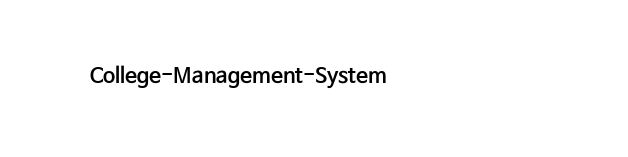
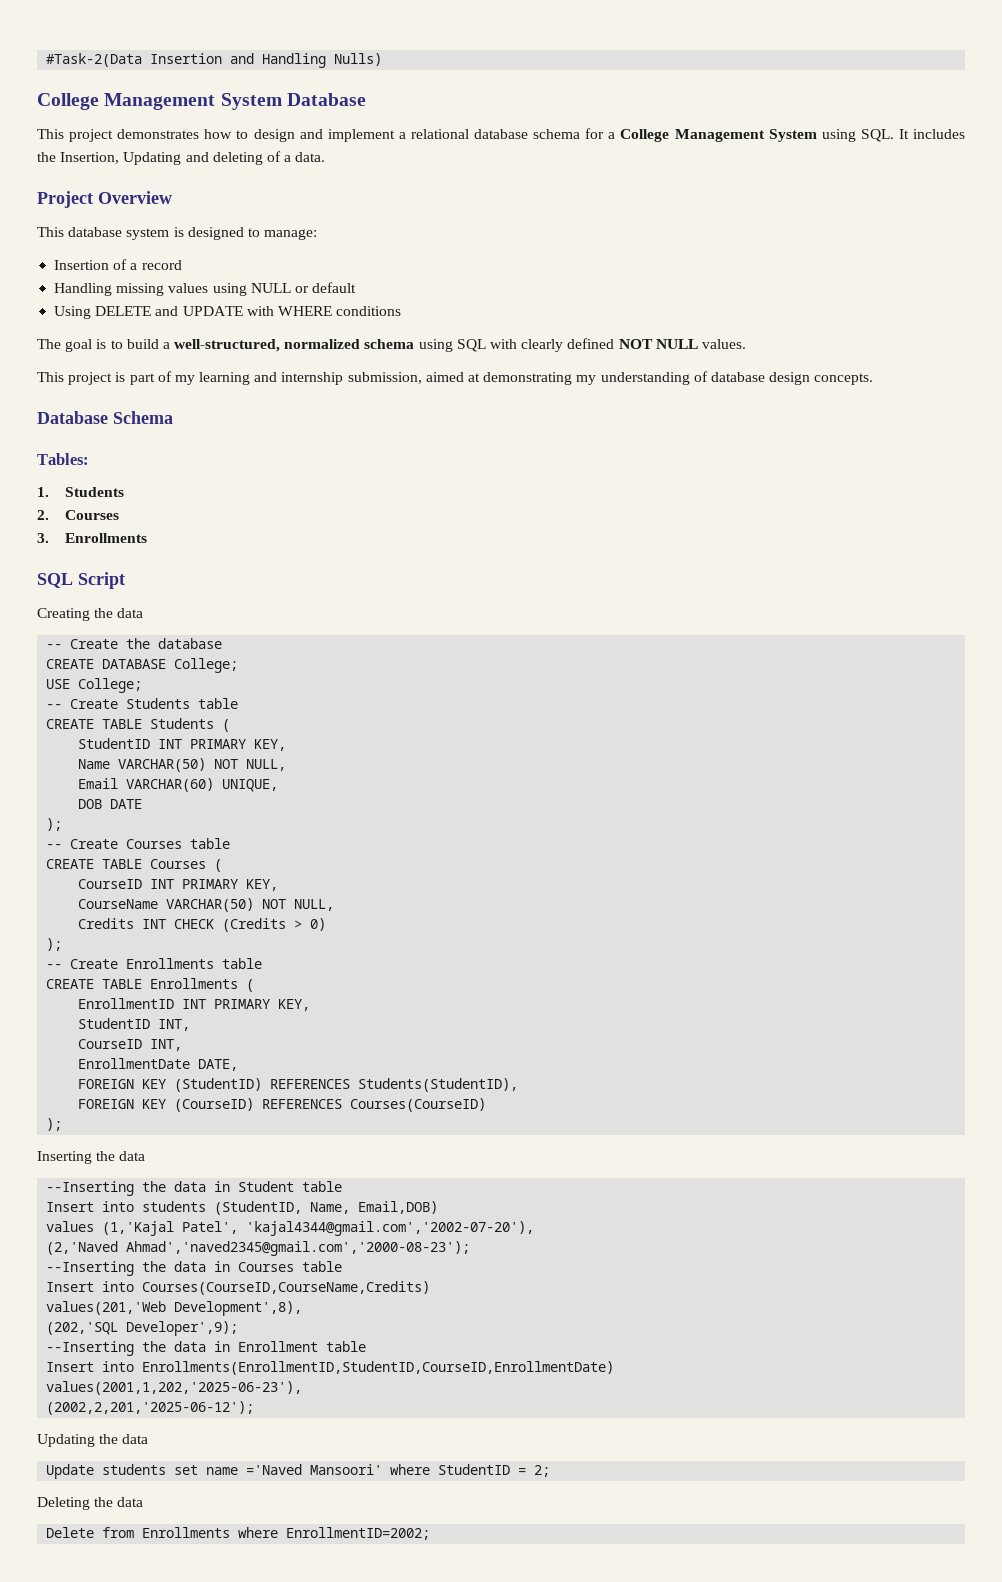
- College-Management-System
+ #Task-2(Data Insertion and Handling Nulls)
+ College Management System Database
+ This project demonstrates how to design and implement a relational database schema for a College Management System using SQL. It includes the Insertion, Updating and deleting of a data.
+ Project Overview
+ This database system is designed to manage:
+ Insertion of a record
+ Handling missing values using NULL or default
+ Using DELETE and UPDATE with WHERE conditions
+ The goal is to build a well-structured, normalized schema using SQL with clearly defined NOT NULL values.
+ This project is part of my learning and internship submission, aimed at demonstrating my understanding of database design concepts.
+ Database Schema
+ Tables:
+ 1. Students
+ 2. Courses
+ 3. Enrollments
+ SQL Script
+ Creating the data
+ -- Create the database
+ CREATE DATABASE College;
+ USE College;
+ -- Create Students table
+ CREATE TABLE Students (
+ StudentID INT PRIMARY KEY,
+ Name VARCHAR(50) NOT NULL,
+ Email VARCHAR(60) UNIQUE,
+ DOB DATE
+ );
+ -- Create Courses table
+ CREATE TABLE Courses (
+ CourseID INT PRIMARY KEY,
+ CourseName VARCHAR(50) NOT NULL,
+ Credits INT CHECK (Credits > 0)
+ );
+ -- Create Enrollments table
+ CREATE TABLE Enrollments (
+ EnrollmentID INT PRIMARY KEY,
+ StudentID INT,
+ CourseID INT,
+ EnrollmentDate DATE,
+ FOREIGN KEY (StudentID) REFERENCES Students(StudentID),
+ FOREIGN KEY (CourseID) REFERENCES Courses(CourseID)
+ );
+ Inserting the data
+ --Inserting the data in Student table
+ Insert into students (StudentID, Name, Email,DOB)
+ values (1,'Kajal Patel', 'kajal4344@gmail.com','2002-07-20'),
+ (2,'Naved Ahmad','naved2345@gmail.com','2000-08-23');
+ --Inserting the data in Courses table
+ Insert into Courses(CourseID,CourseName,Credits)
+ values(201,'Web Development',8),
+ (202,'SQL Developer',9);
+ --Inserting the data in Enrollment table
+ Insert into Enrollments(EnrollmentID,StudentID,CourseID,EnrollmentDate)
+ values(2001,1,202,'2025-06-23'),
+ (2002,2,201,'2025-06-12');
+ Updating the data
+ Update students set name ='Naved Mansoori' where StudentID = 2;
+ Deleting the data
+ Delete from Enrollments where EnrollmentID=2002;

